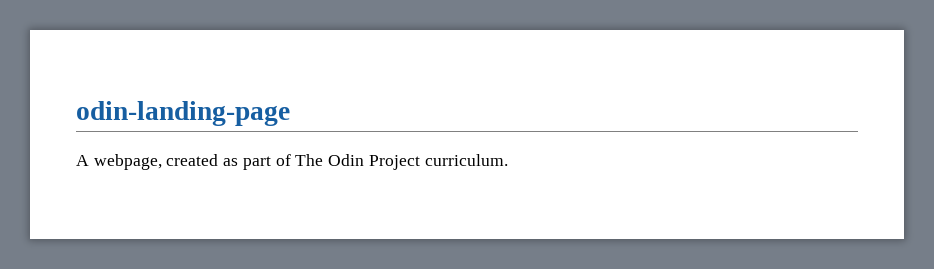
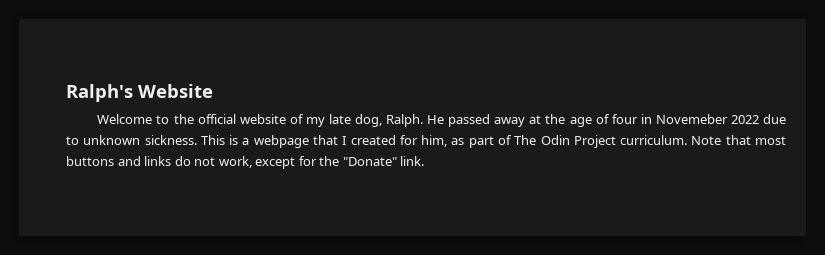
- odin-landing-page
- A webpage, created as part of The Odin Project curriculum.
+ Ralph's Website
+ Welcome to the official website of my late dog, Ralph. He passed away at the age of four in Novemeber 2022 due to unknown sickness. This is a webpage that I created for him, as part of The Odin Project curriculum.
+ Note that most buttons and links do not work, except for the "Donate" link.

